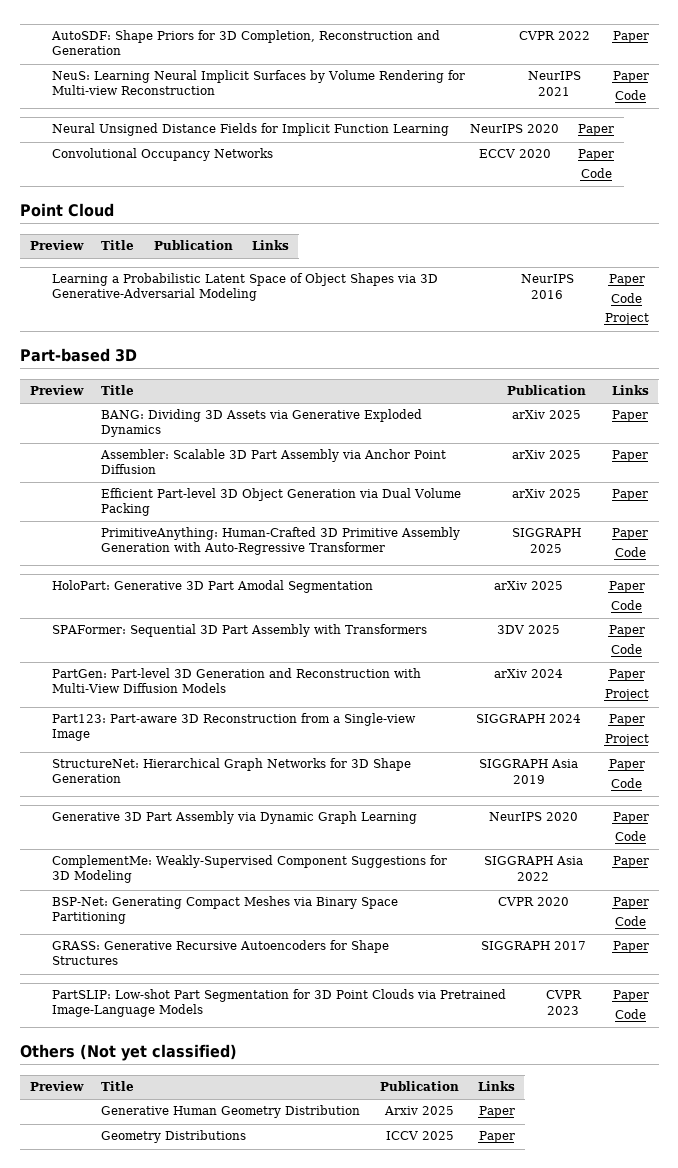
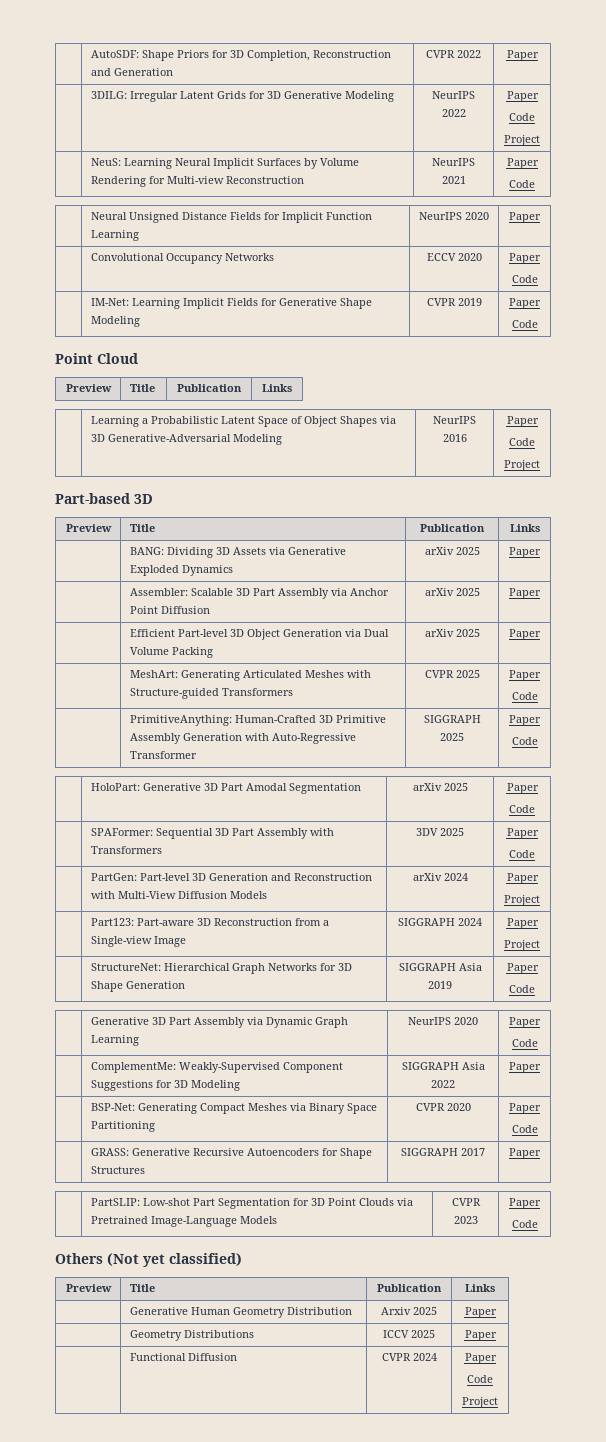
+ | 3DILG: Irregular Latent Grids for 3D Generative Modeling | NeurIPS 2022 | Paper
+ Code
+ Project
+ | IM-Net: Learning Implicit Fields for Generative Shape Modeling | CVPR 2019 | Paper
+ Code
+ | MeshArt: Generating Articulated Meshes with Structure-guided Transformers | CVPR 2025 | Paper
+ Code
+ | Functional Diffusion | CVPR 2024 | Paper
+ Code
+ Project

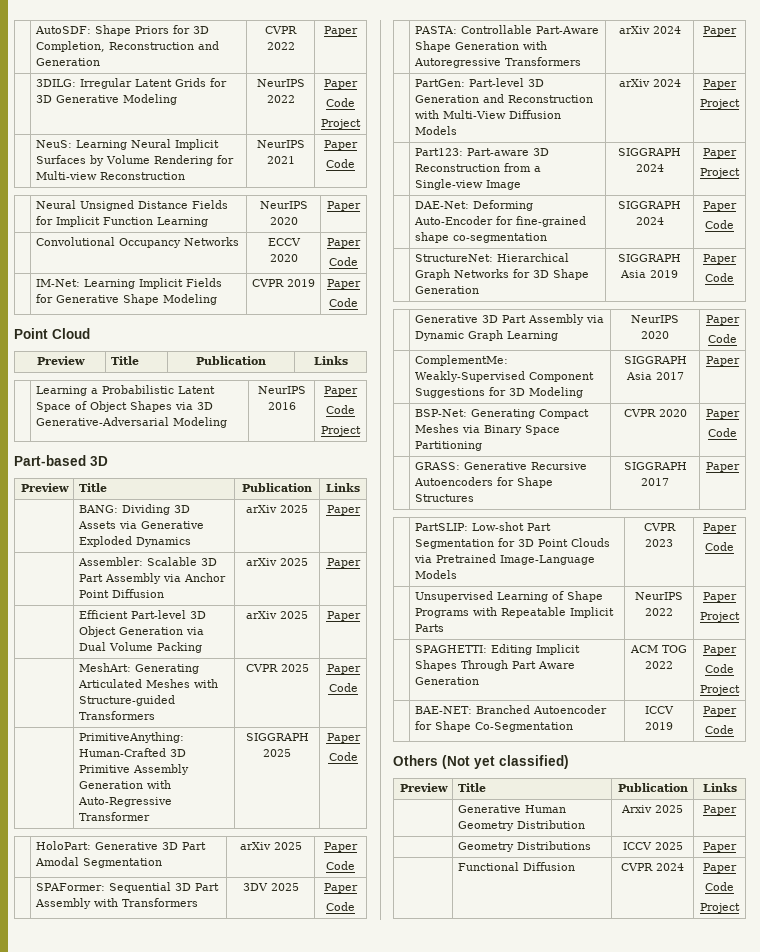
+ | PASTA: Controllable Part-Aware Shape Generation with Autoregressive Transformers | arXiv 2024 | Paper
+ | DAE-Net: Deforming Auto-Encoder for fine-grained shape co-segmentation | SIGGRAPH 2024 | Paper
+ Code
- | ComplementMe: Weakly-Supervised Component Suggestions for 3D Modeling | SIGGRAPH Asia 2022 | Paper
+ | ComplementMe: Weakly-Supervised Component Suggestions for 3D Modeling | SIGGRAPH Asia 2017 | Paper
+ | Unsupervised Learning of Shape Programs with Repeatable Implicit Parts | NeurIPS 2022 | Paper
+ Project
+ | SPAGHETTI: Editing Implicit Shapes Through Part Aware Generation | ACM TOG 2022 | Paper
+ Code
+ Project
+ | BAE-NET: Branched Autoencoder for Shape Co-Segmentation | ICCV 2019 | Paper
+ Code

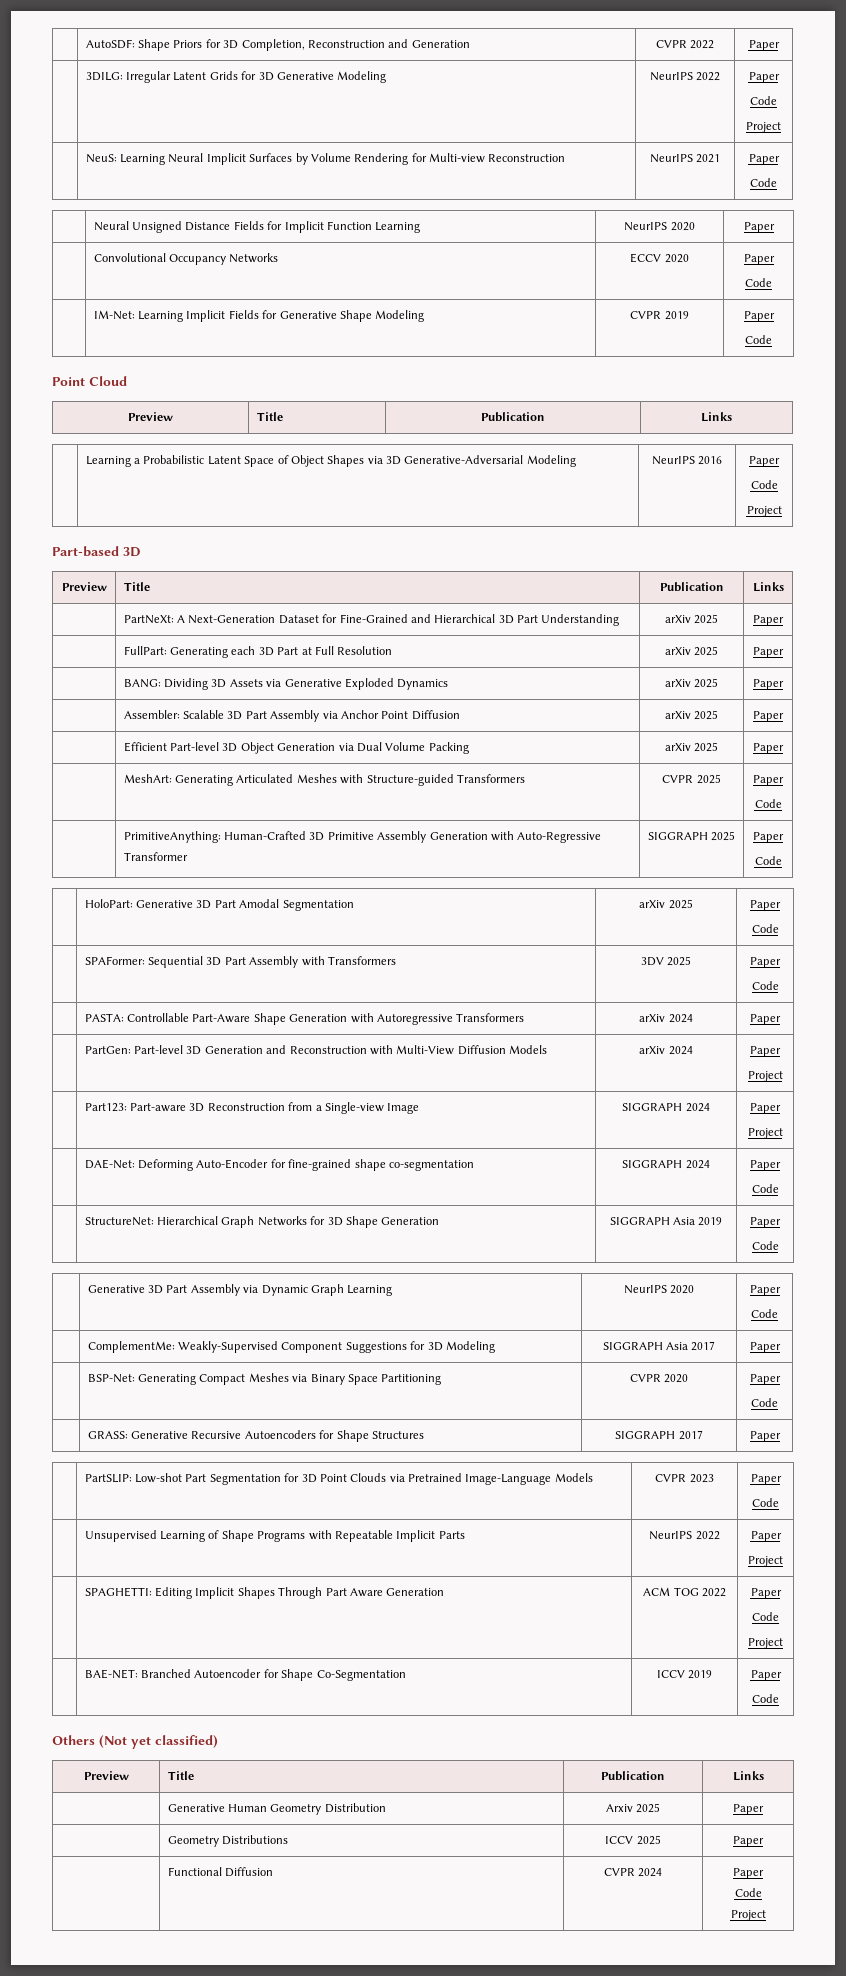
+ | PartNeXt: A Next-Generation Dataset for Fine-Grained and Hierarchical 3D Part Understanding | arXiv 2025 | Paper
+ | FullPart: Generating each 3D Part at Full Resolution | arXiv 2025 | Paper

